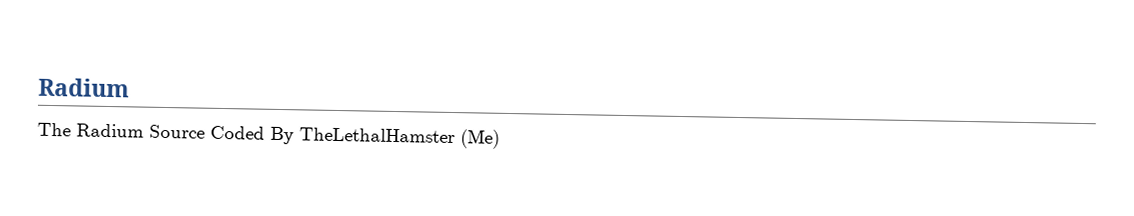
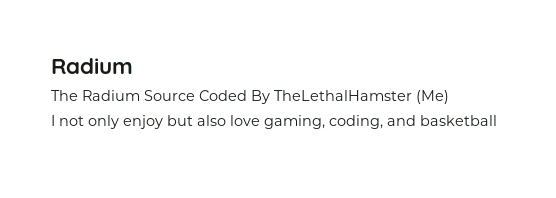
+ I not only enjoy but also love gaming, coding, and basketball

